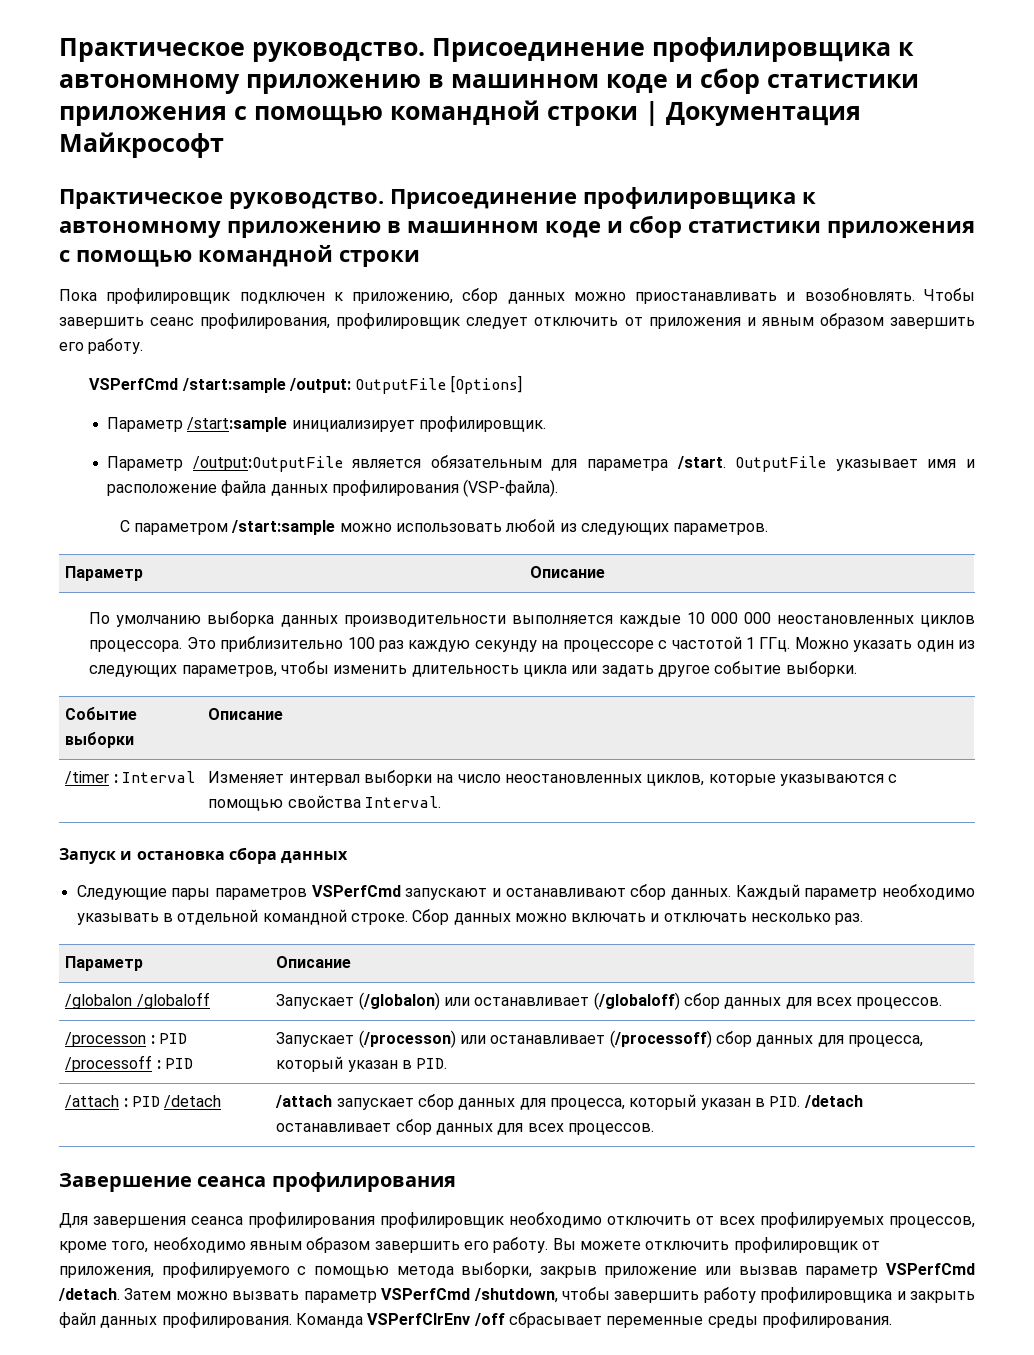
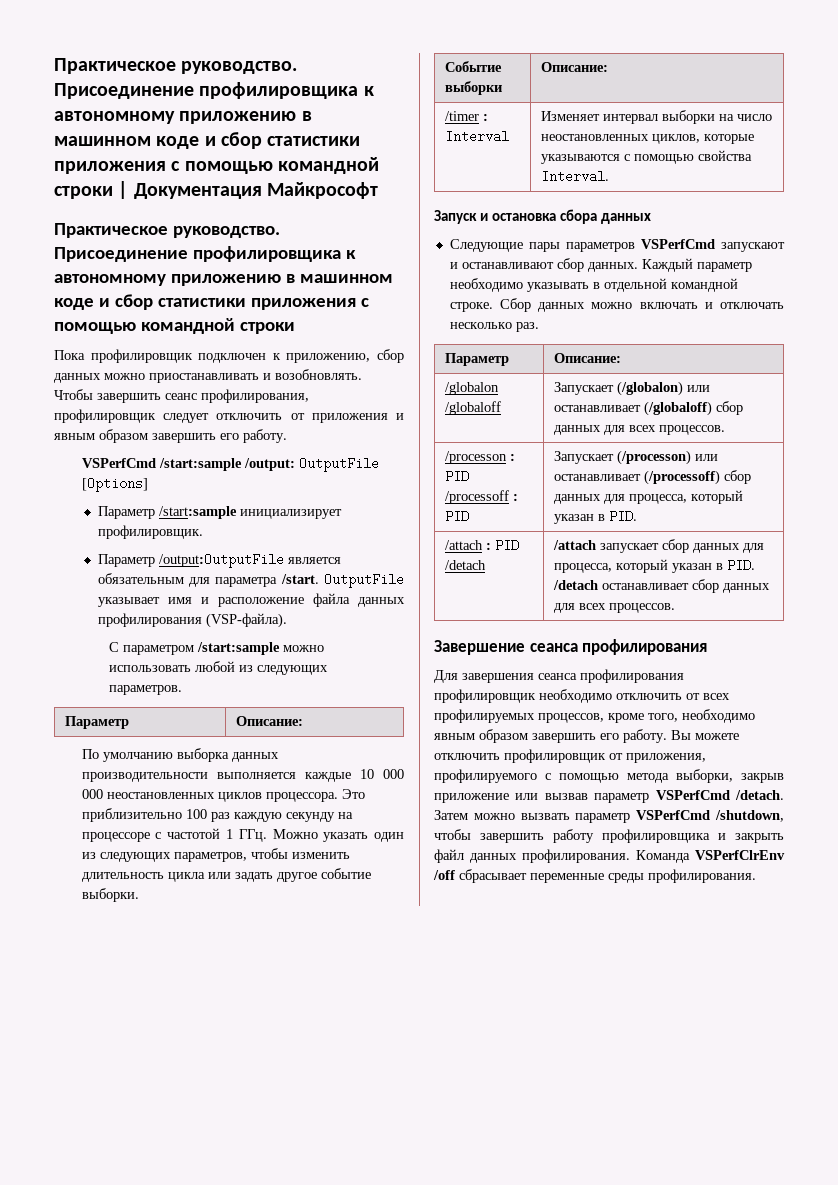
  С параметром /start:sample можно использовать любой из следующих параметров.
- Параметр | Описание
+ Параметр | Описание:
- Событие выборки | Описание
+ Событие выборки | Описание:
  Сбор данных можно включать и отключать несколько раз.
- Параметр | Описание
+ Параметр | Описание:

